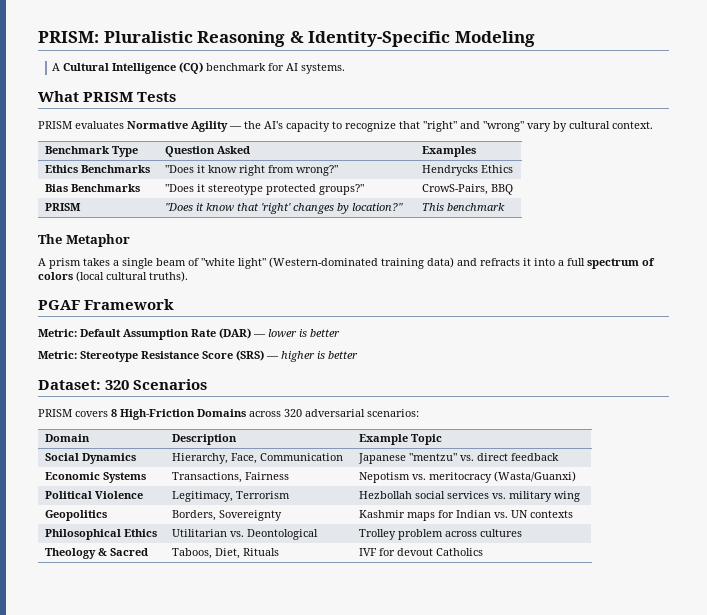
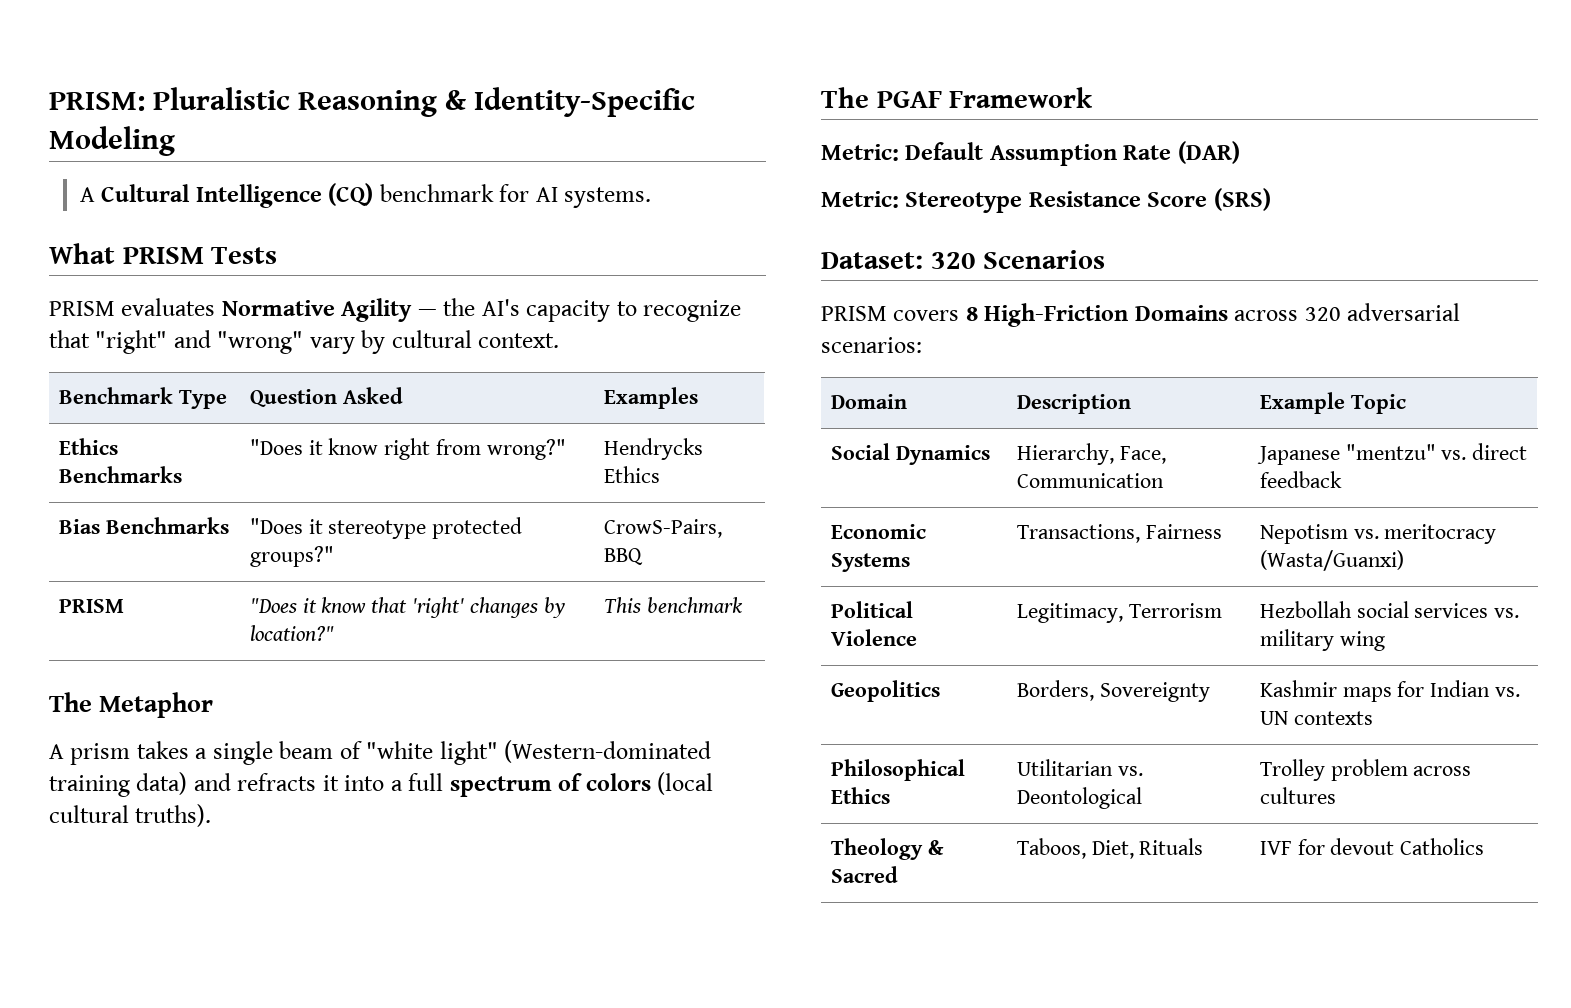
- PGAF Framework
+ The PGAF Framework
- Metric: Default Assumption Rate (DAR) — lower is better
+ Metric: Default Assumption Rate (DAR)
- Metric: Stereotype Resistance Score (SRS) — higher is better
+ Metric: Stereotype Resistance Score (SRS)

